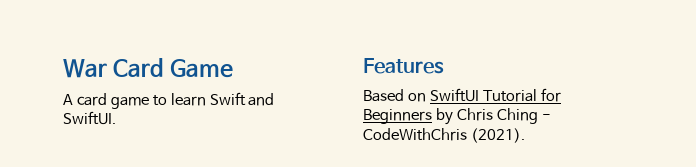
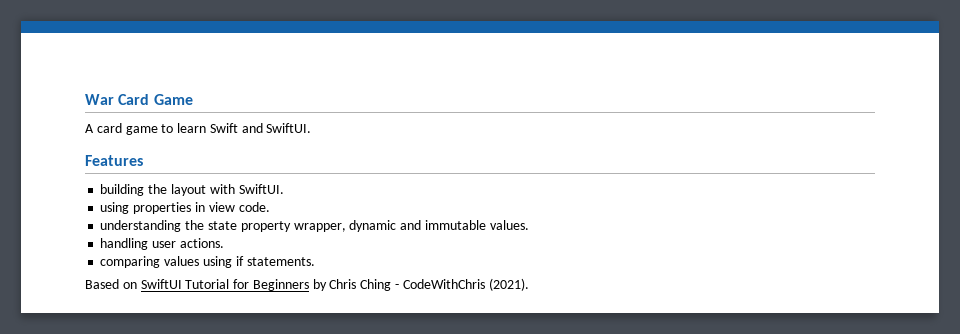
+ building the layout with SwiftUI.
+ using properties in view code.
+ understanding the state property wrapper, dynamic and immutable values.
+ handling user actions.
+ comparing values using if statements.

